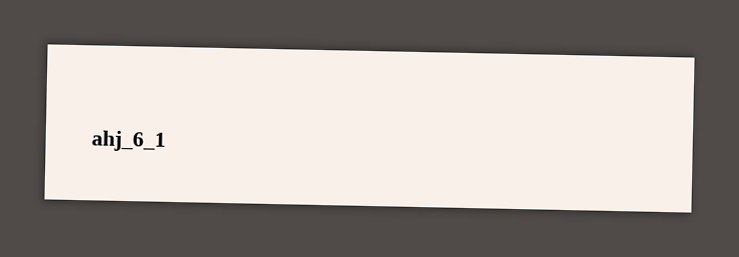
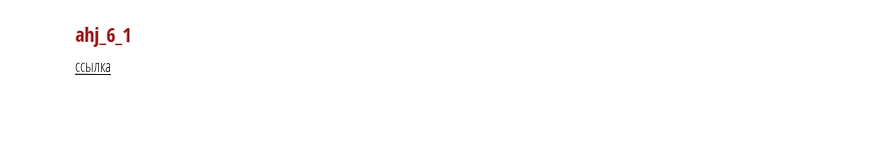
+ ссылка

